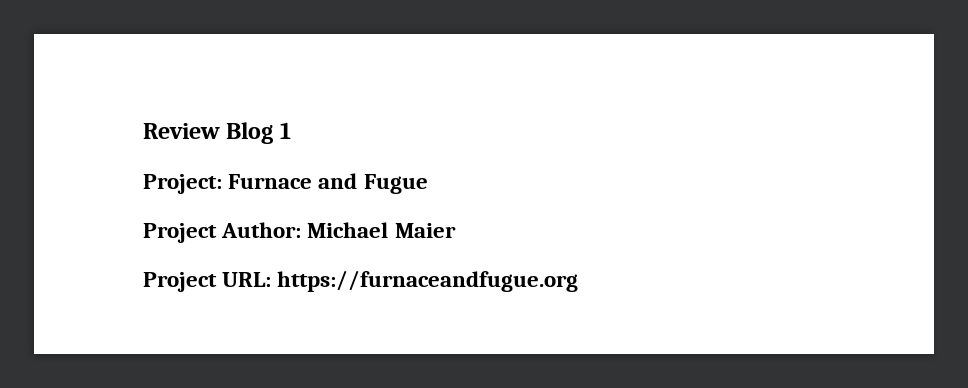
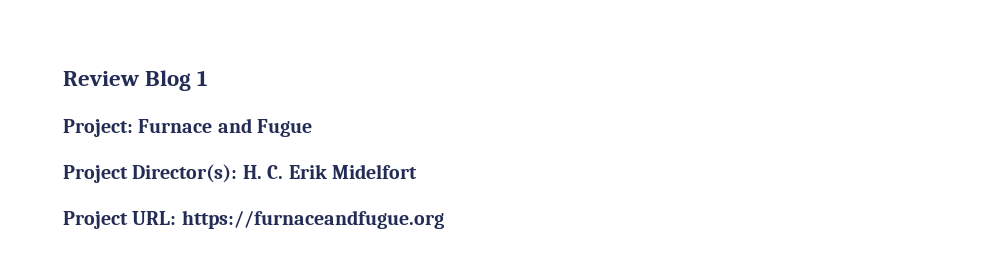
- Project Author: Michael Maier
+ Project Director(s): H. C. Erik Midelfort

